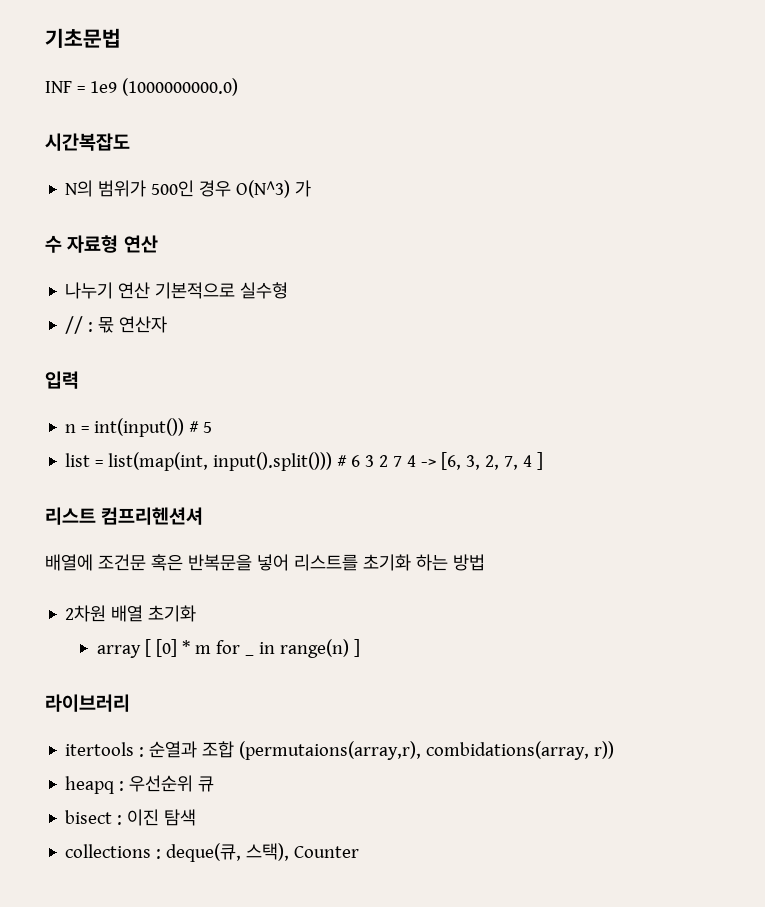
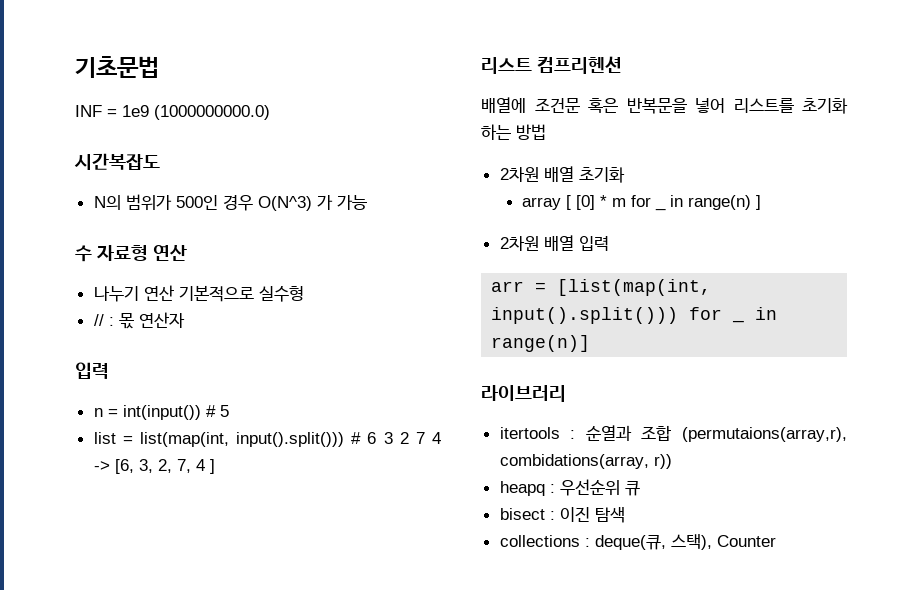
- N의 범위가 500인 경우 O(N^3) 가
+ N의 범위가 500인 경우 O(N^3) 가 가능
- 리스트 컴프리헨션셔
+ 리스트 컴프리헨션
+ 2차원 배열 입력
+ arr = [list(map(int, input().split())) for _ in range(n)]

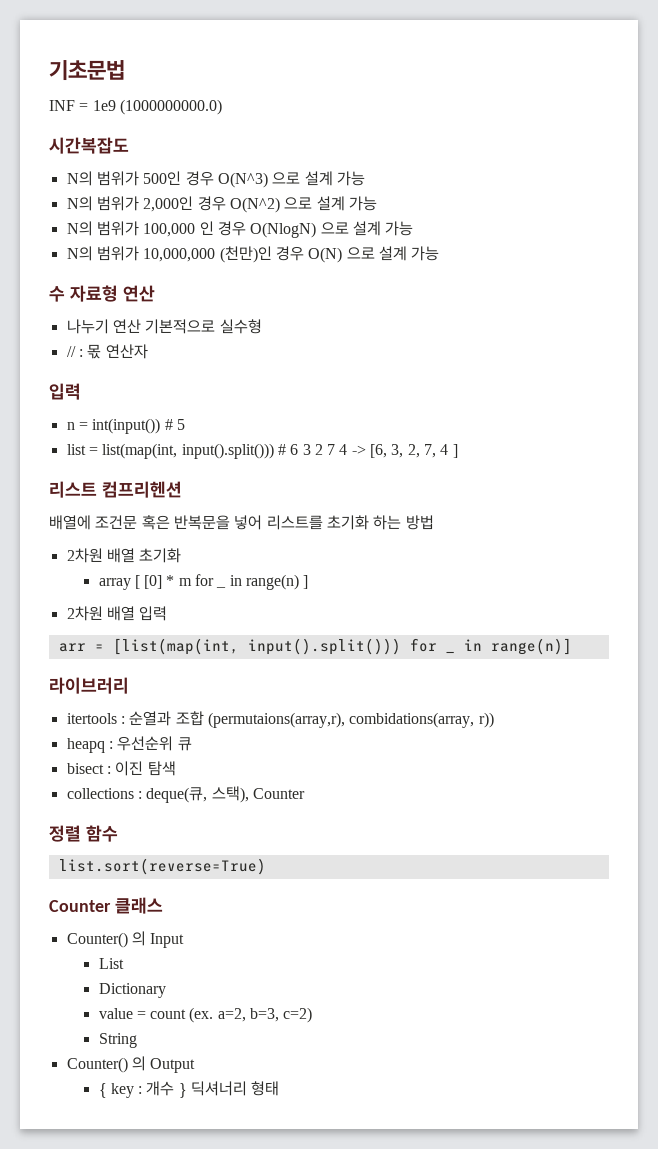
- N의 범위가 500인 경우 O(N^3) 가 가능
+ N의 범위가 500인 경우 O(N^3) 으로 설계 가능
+ N의 범위가 2,000인 경우 O(N^2) 으로 설계 가능
+ N의 범위가 100,000 인 경우 O(NlogN) 으로 설계 가능
+ N의 범위가 10,000,000 (천만)인 경우 O(N) 으로 설계 가능
+ 정렬 함수
+ list.sort(reverse=True)
+ Counter 클래스
+ Counter() 의 Input
+ List
+ Dictionary
+ value = count (ex. a=2, b=3, c=2)
+ String
+ Counter() 의 Output
+ { key : 개수 } 딕셔너리 형태

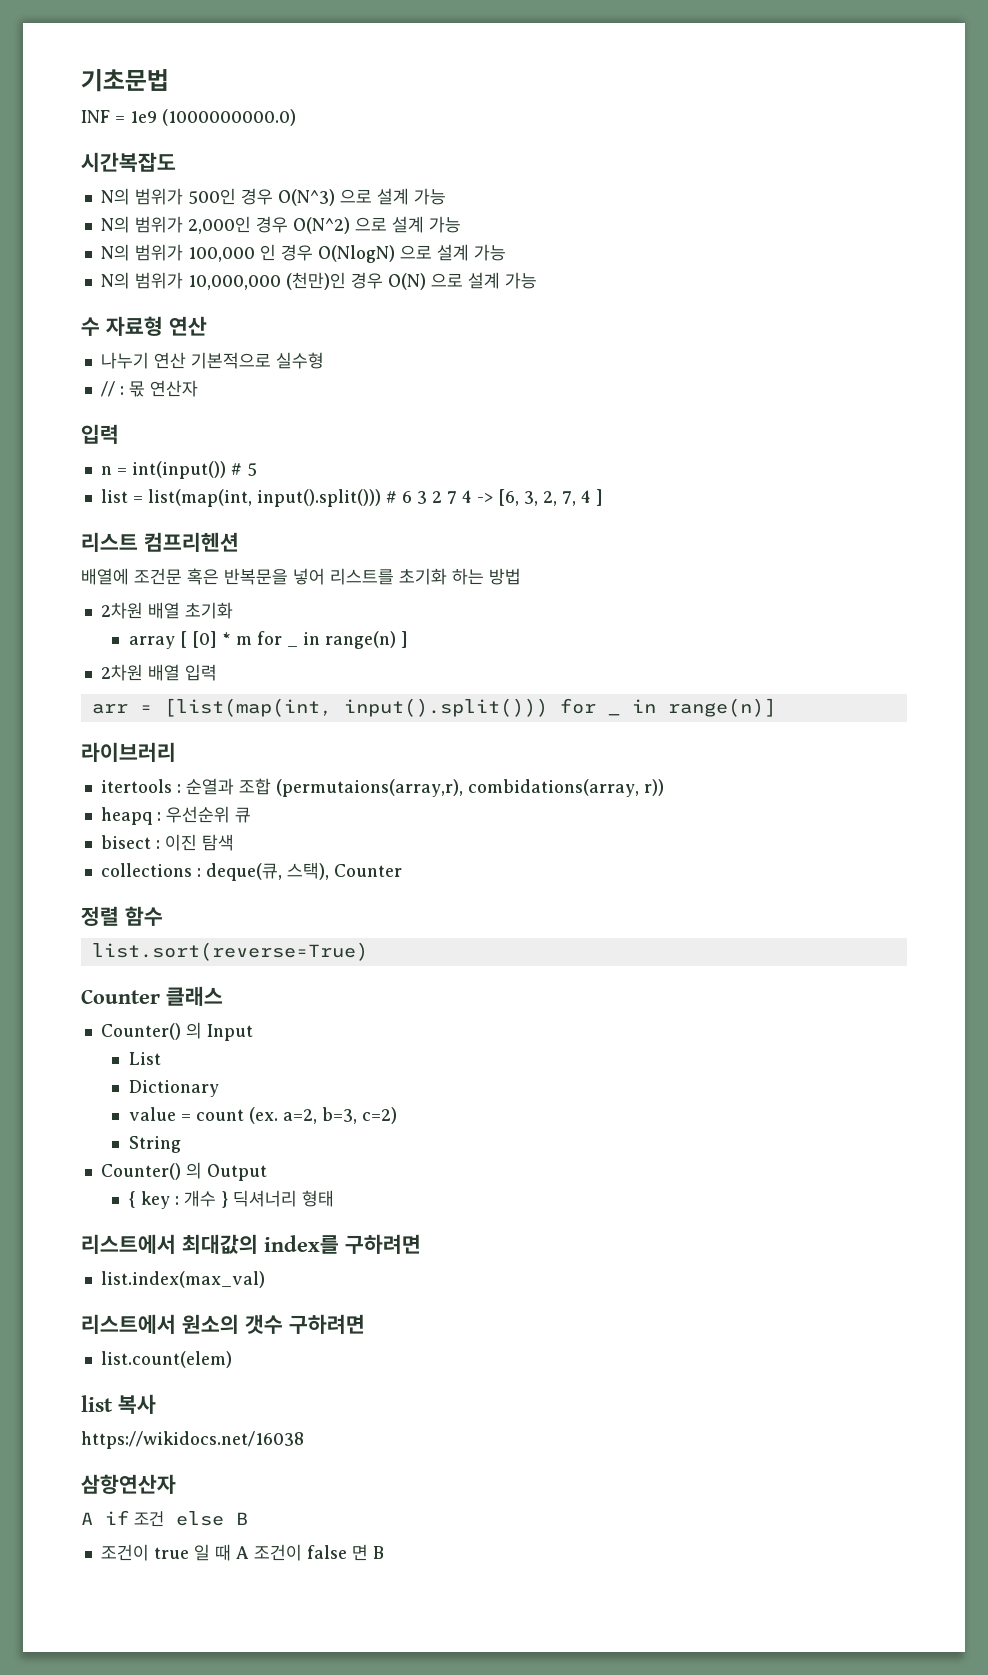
+ 리스트에서 최대값의 index를 구하려면
+ list.index(max_val)
+ 리스트에서 원소의 갯수 구하려면
+ list.count(elem)
+ list 복사
+ https://wikidocs.net/16038
+ 삼항연산자
+ A if 조건 else B
+ 조건이 true 일 때 A 조건이 false 면 B

